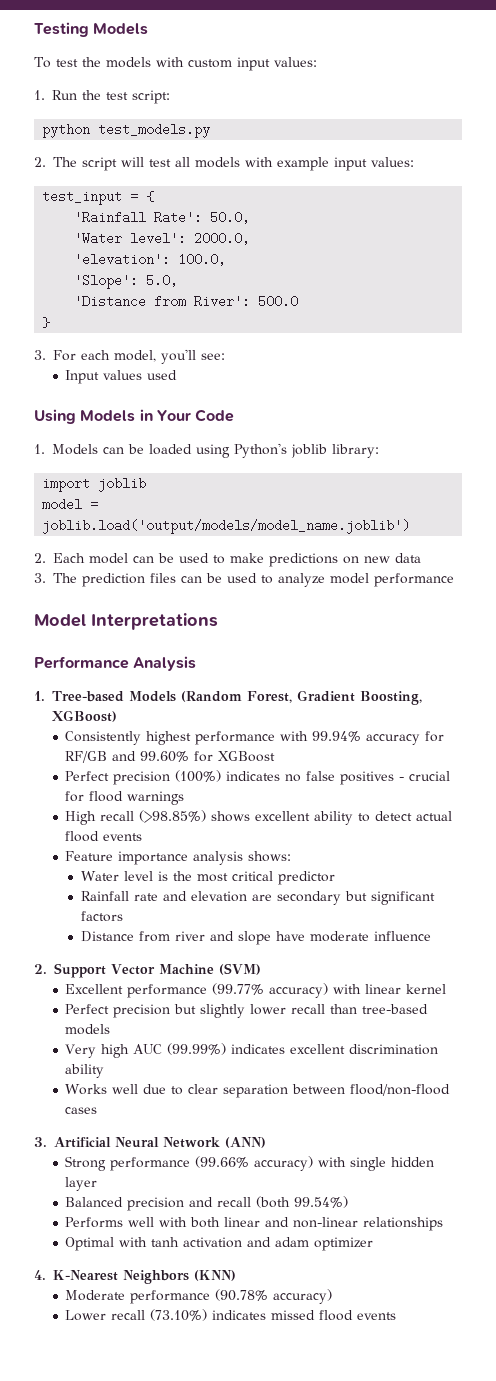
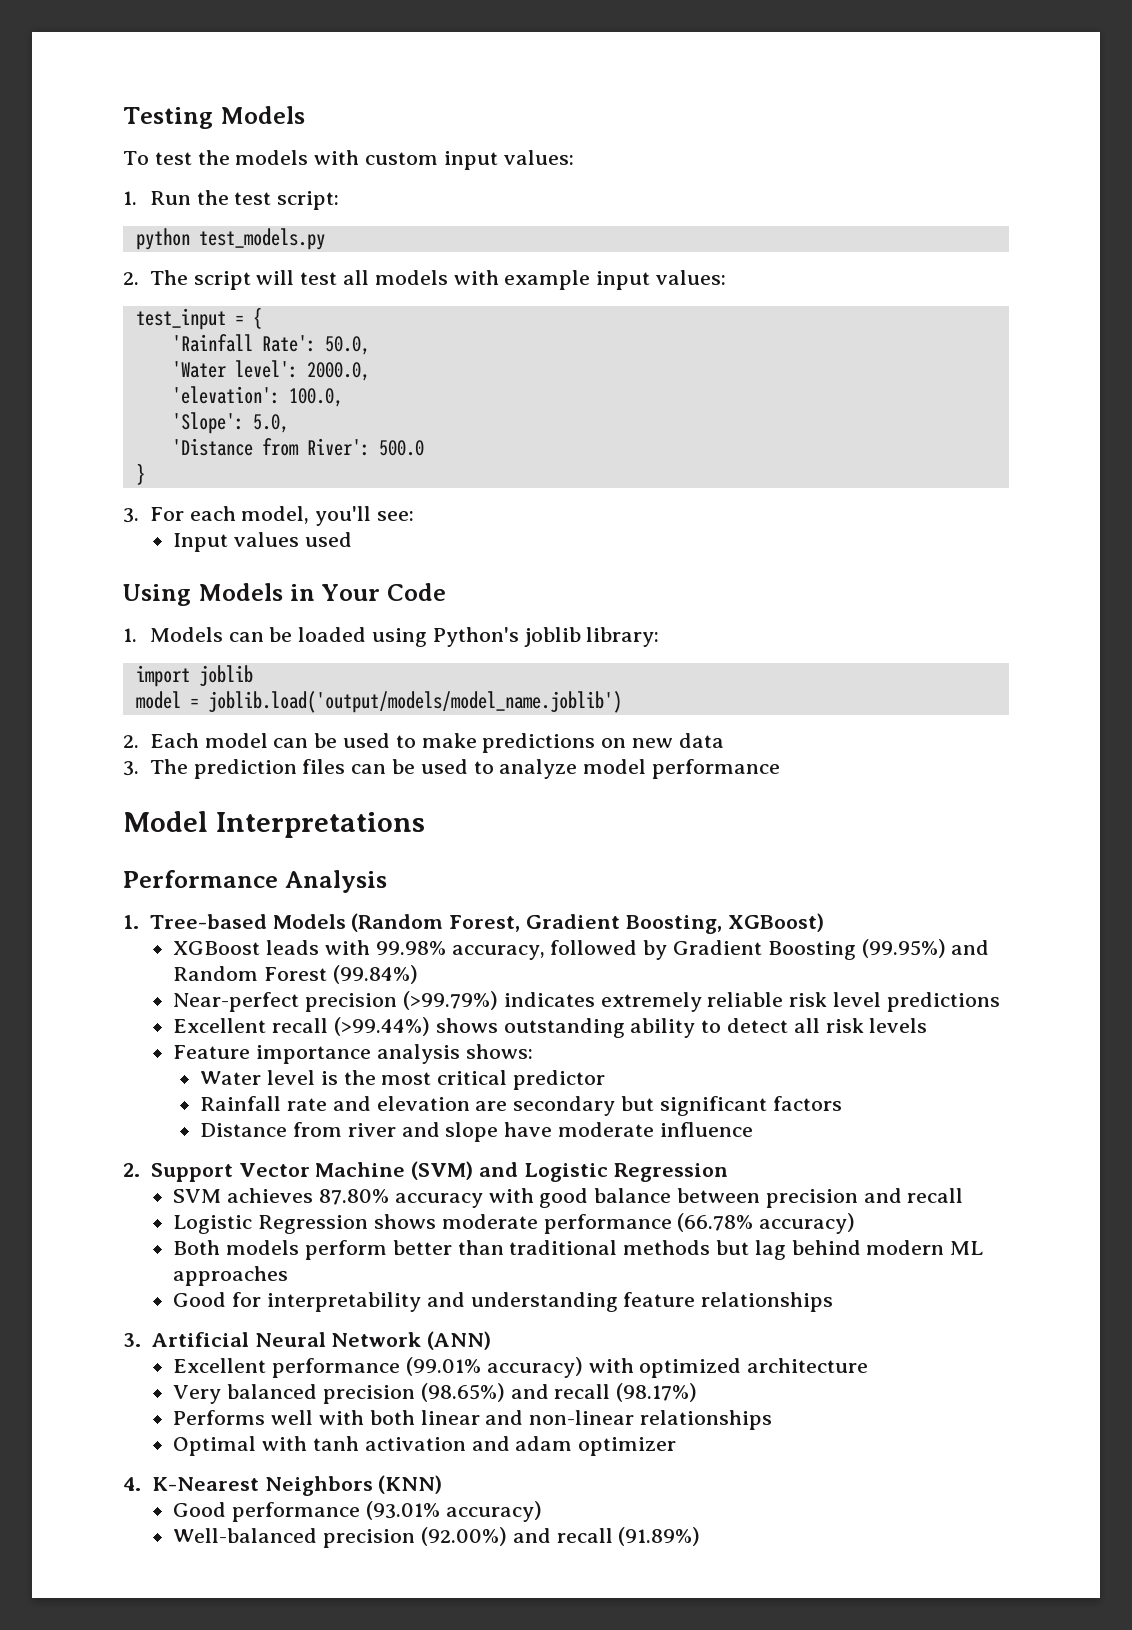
- Consistently highest performance with 99.94% accuracy for RF/GB and 99.60% for XGBoost
- Perfect precision (100%) indicates no false positives - crucial for flood warnings
- High recall (>98.85%) shows excellent ability to detect actual flood events
+ XGBoost leads with 99.98% accuracy, followed by Gradient Boosting (99.95%) and Random Forest (99.84%)
+ Near-perfect precision (>99.79%) indicates extremely reliable risk level predictions
+ Excellent recall (>99.44%) shows outstanding ability to detect all risk levels
- 2. Support Vector Machine (SVM)
- Excellent performance (99.77% accuracy) with linear kernel
- Perfect precision but slightly lower recall than tree-based models
- Very high AUC (99.99%) indicates excellent discrimination ability
- Works well due to clear separation between flood/non-flood cases
+ 2. Support Vector Machine (SVM) and Logistic Regression
+ SVM achieves 87.80% accuracy with good balance between precision and recall
+ Logistic Regression shows moderate performance (66.78% accuracy)
+ Both models perform better than traditional methods but lag behind modern ML approaches
+ Good for interpretability and understanding feature relationships
- Strong performance (99.66% accuracy) with single hidden layer
- Balanced precision and recall (both 99.54%)
+ Excellent performance (99.01% accuracy) with optimized architecture
+ Very balanced precision (98.65%) and recall (98.17%)
- Moderate performance (90.78% accuracy)
- Lower recall (73.10%) indicates missed flood events
+ Good performance (93.01% accuracy)
+ Well-balanced precision (92.00%) and recall (91.89%)

